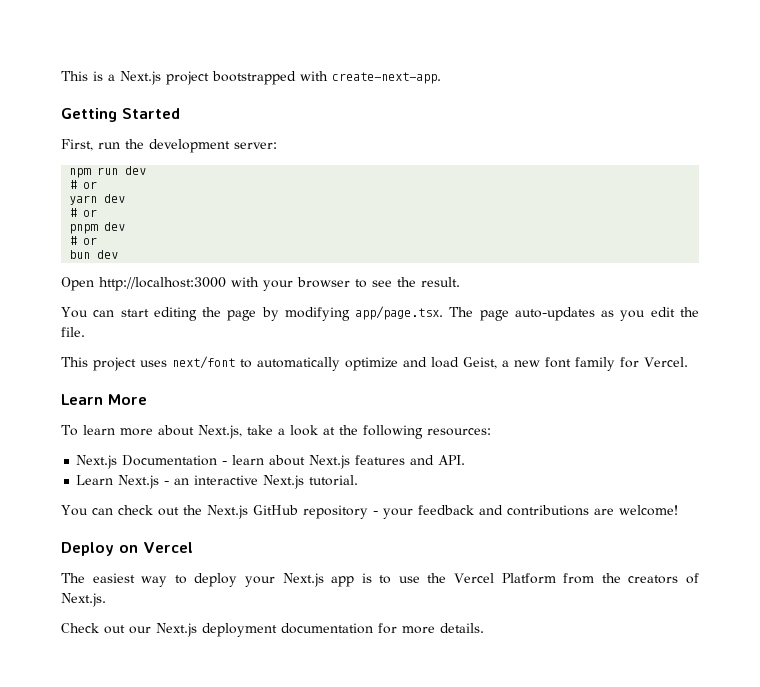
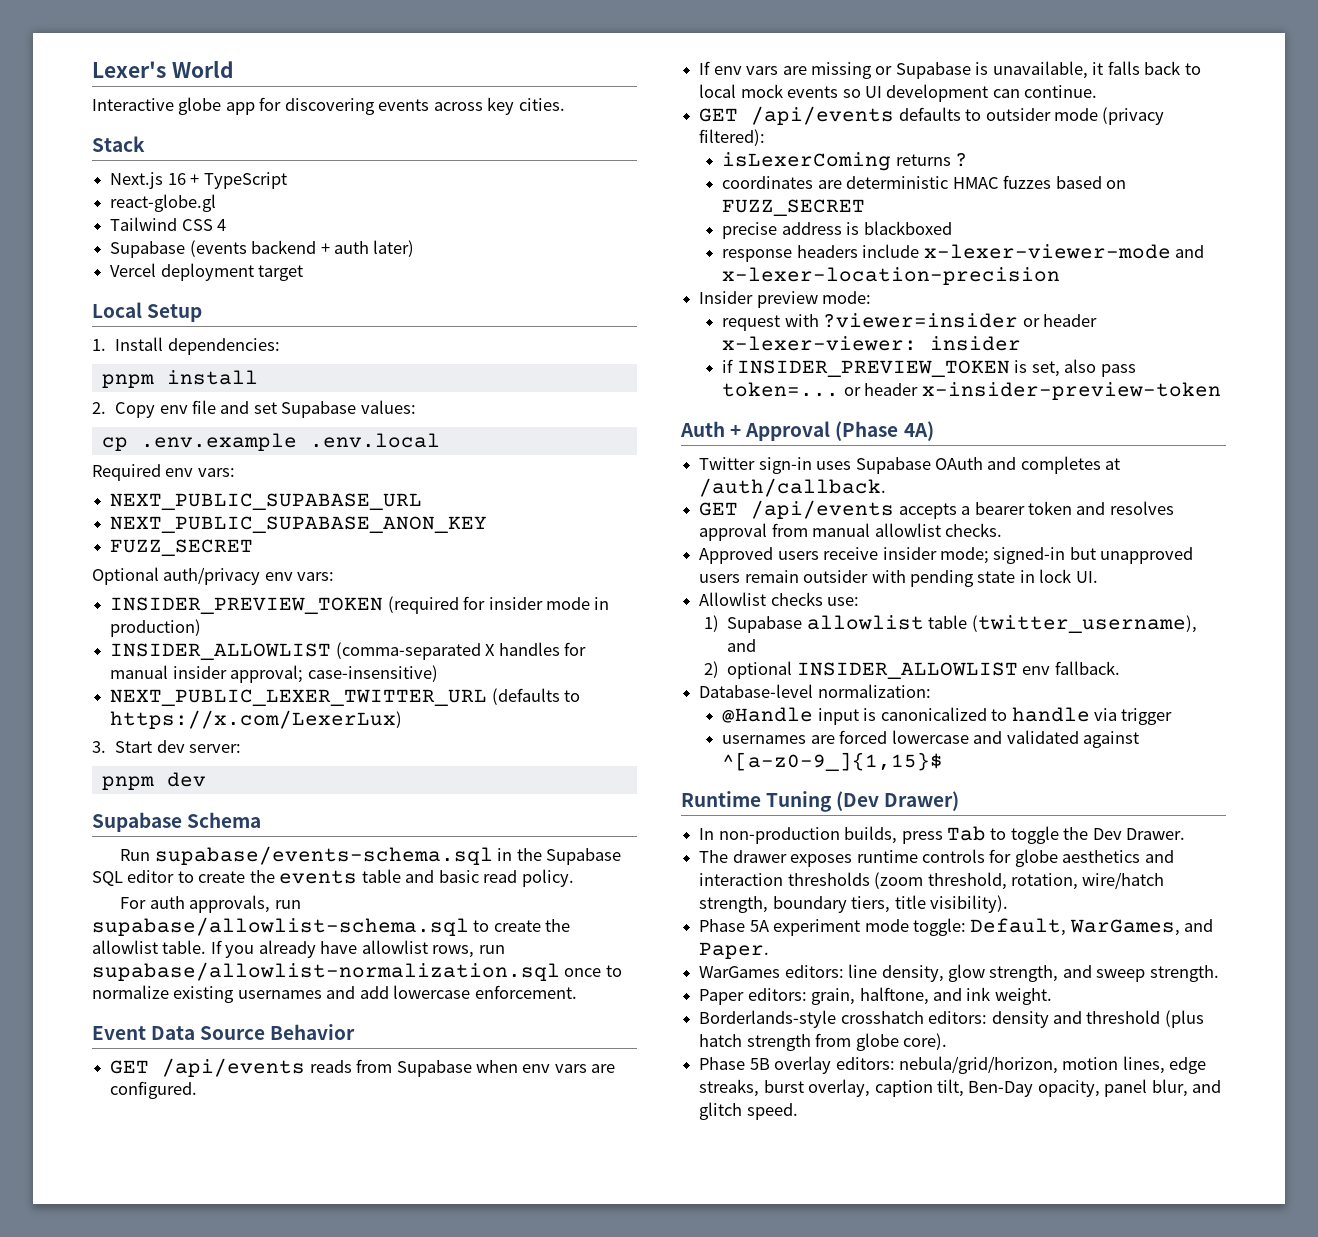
- This is a Next.js project bootstrapped with create-next-app.
- Getting Started
- First, run the development server:
- npm run dev
- # or
- yarn dev
- # or
+ Lexer's World
+ Interactive globe app for discovering events across key cities.
+ Stack
+ Next.js 16 + TypeScript
+ react-globe.gl
+ Tailwind CSS 4
+ Supabase (events backend + auth later)
+ Vercel deployment target
+ Local Setup
+ 1. Install dependencies:
+ pnpm install
+ 2. Copy env file and set Supabase values:
+ cp .env.example .env.local
+ Required env vars:
+ NEXT_PUBLIC_SUPABASE_URL
+ NEXT_PUBLIC_SUPABASE_ANON_KEY
+ FUZZ_SECRET
+ Optional auth/privacy env vars:
+ INSIDER_PREVIEW_TOKEN (required for insider mode in production)
+ INSIDER_ALLOWLIST (comma-separated X handles for manual insider approval; case-insensitive)
+ NEXT_PUBLIC_LEXER_TWITTER_URL (defaults to https://x.com/LexerLux)
+ 3. Start dev server:
  pnpm dev
- # or
- bun dev
- Open http://localhost:3000 with your browser to see the result.
- You can start editing the page by modifying app/page.tsx. The page auto-updates as you edit the file.
- This project uses next/font to automatically optimize and load Geist, a new font family for Vercel.
- Learn More
- To learn more about Next.js, take a look at the following resources:
- Next.js Documentation - learn about Next.js features and API.
- Learn Next.js - an interactive Next.js tutorial.
- You can check out the Next.js GitHub repository - your feedback and contributions are welcome!
- Deploy on Vercel
- The easiest way to deploy your Next.js app is to use the Vercel Platform from the creators of Next.js.
- Check out our Next.js deployment documentation for more details.
+ Supabase Schema
+ Run supabase/events-schema.sql in the Supabase SQL editor to create the events table and basic read policy.
+ For auth approvals, run supabase/allowlist-schema.sql to create the allowlist table. If you already have allowlist rows, run supabase/allowlist-normalization.sql once to normalize existing usernames and add lowercase enforcement.
+ Event Data Source Behavior
+ GET /api/events reads from Supabase when env vars are configured.
+ If env vars are missing or Supabase is unavailable, it falls back to local mock events so UI development can continue.
+ GET /api/events defaults to outsider mode (privacy filtered):
+ isLexerComing returns ?
+ coordinates are deterministic HMAC fuzzes based on FUZZ_SECRET
+ precise address is blackboxed
+ response headers include x-lexer-viewer-mode and x-lexer-location-precision
+ Insider preview mode:
+ request with ?viewer=insider or header x-lexer-viewer: insider
+ if INSIDER_PREVIEW_TOKEN is set, also pass token=... or header x-insider-preview-token
+ Auth + Approval (Phase 4A)
+ Twitter sign-in uses Supabase OAuth and completes at /auth/callback.
+ GET /api/events accepts a bearer token and resolves approval from manual allowlist checks.
+ Approved users receive insider mode; signed-in but unapproved users remain outsider with pending state in lock UI.
+ Allowlist checks use:
+ 1) Supabase allowlist table (twitter_username), and
+ 2) optional INSIDER_ALLOWLIST env fallback.
+ Database-level normalization:
+ @Handle input is canonicalized to handle via trigger
+ usernames are forced lowercase and validated against ^[a-z0-9_]{1,15}$
+ Runtime Tuning (Dev Drawer)
+ In non-production builds, press Tab to toggle the Dev Drawer.
+ The drawer exposes runtime controls for globe aesthetics and interaction thresholds (zoom threshold, rotation, wire/hatch strength, boundary tiers, title visibility).
+ Phase 5A experiment mode toggle: Default, WarGames, and Paper.
+ WarGames editors: line density, glow strength, and sweep strength.
+ Paper editors: grain, halftone, and ink weight.
+ Borderlands-style crosshatch editors: density and threshold (plus hatch strength from globe core).
+ Phase 5B overlay editors: nebula/grid/horizon, motion lines, edge streaks, burst overlay, caption tilt, Ben-Day opacity, panel blur, and glitch speed.

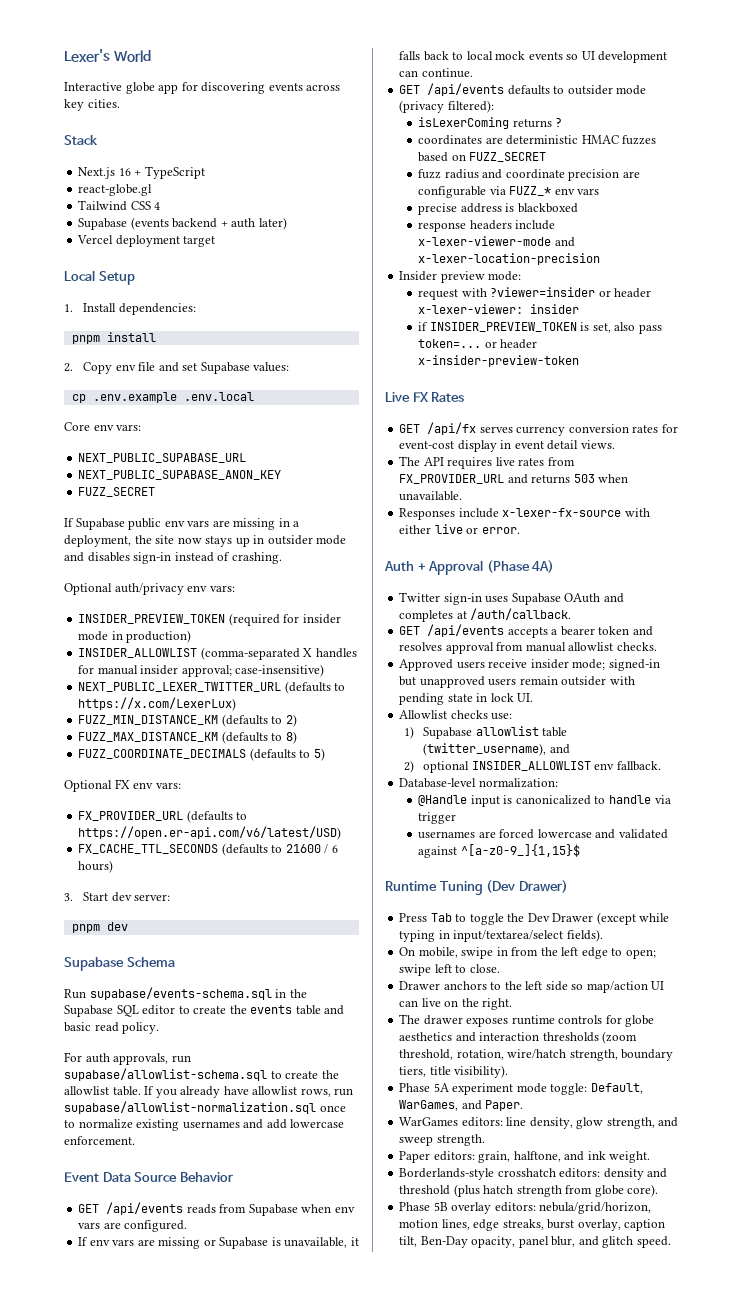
- Required env vars:
+ Core env vars:
+ If Supabase public env vars are missing in a deployment, the site now stays up in outsider mode and disables sign-in instead of crashing.
+ FUZZ_MIN_DISTANCE_KM (defaults to 2)
+ FUZZ_MAX_DISTANCE_KM (defaults to 8)
+ FUZZ_COORDINATE_DECIMALS (defaults to 5)
+ Optional FX env vars:
+ FX_PROVIDER_URL (defaults to https://open.er-api.com/v6/latest/USD)
+ FX_CACHE_TTL_SECONDS (defaults to 21600 / 6 hours)
+ fuzz radius and coordinate precision are configurable via FUZZ_* env vars
+ Live FX Rates
+ GET /api/fx serves currency conversion rates for event-cost display in event detail views.
+ The API requires live rates from FX_PROVIDER_URL and returns 503 when unavailable.
+ Responses include x-lexer-fx-source with either live or error.
- In non-production builds, press Tab to toggle the Dev Drawer.
+ Press Tab to toggle the Dev Drawer (except while typing in input/textarea/select fields).
+ On mobile, swipe in from the left edge to open; swipe left to close.
+ Drawer anchors to the left side so map/action UI can live on the right.

